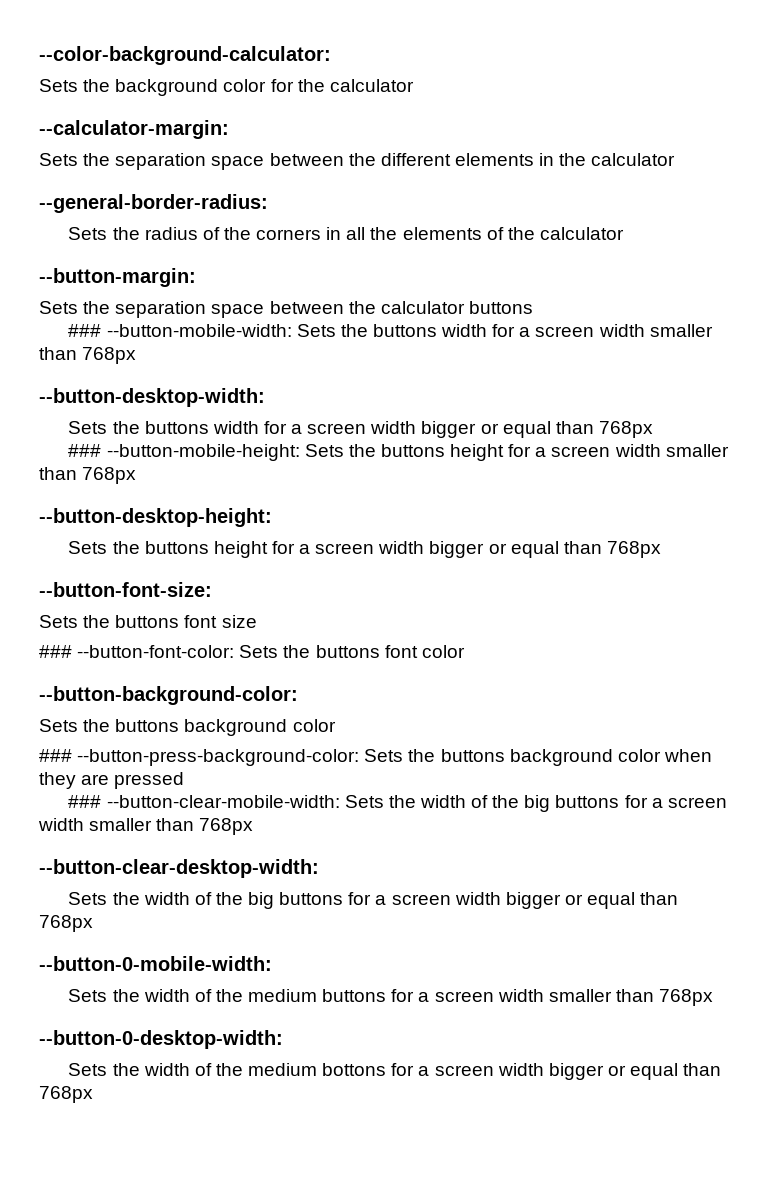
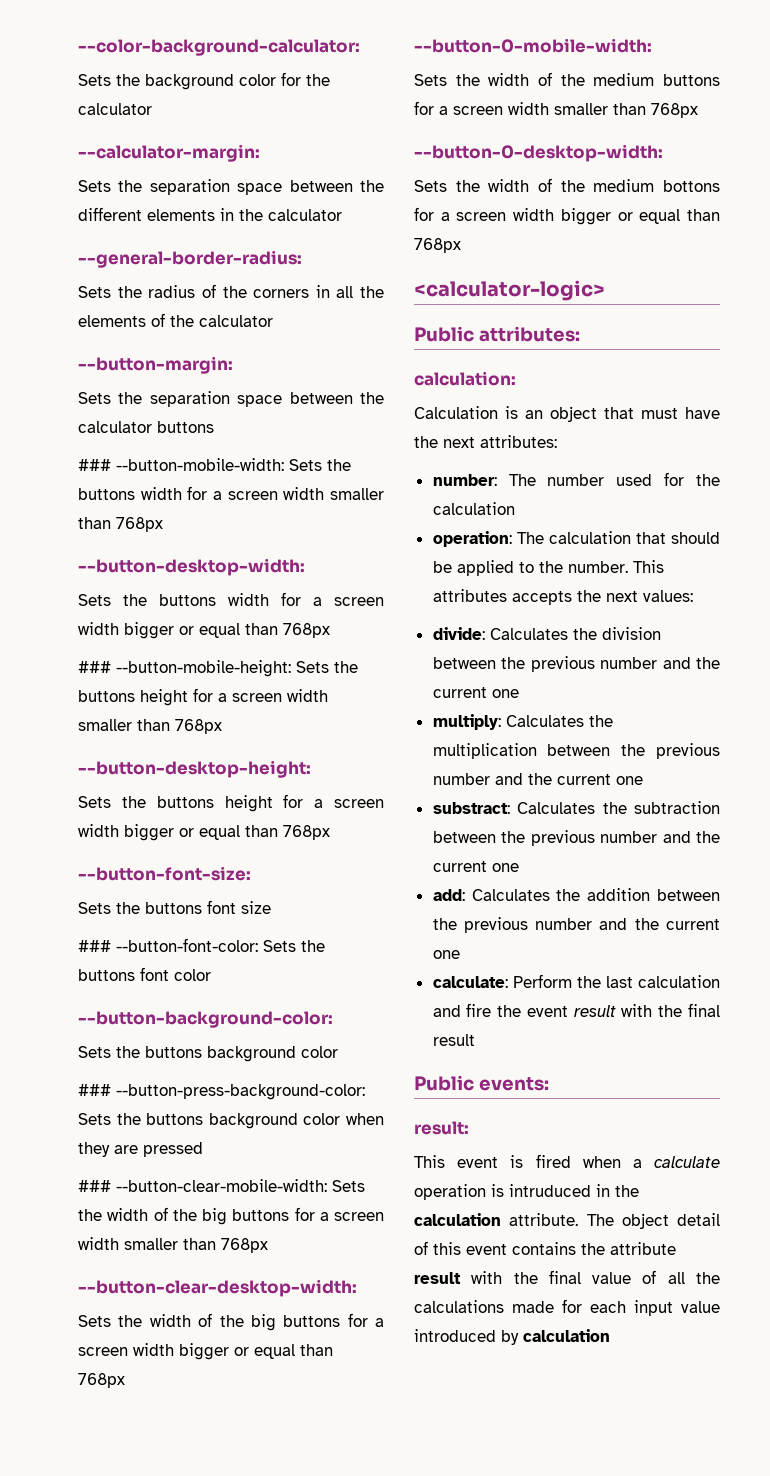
+ <calculator-logic>
+ Public attributes:
+ calculation:
+ Calculation is an object that must have the next attributes:
+ number: The number used for the calculation
+ operation: The calculation that should be applied to the number. This attributes accepts the next values:
+ divide: Calculates the division between the previous number and the current one
+ multiply: Calculates the multiplication between the previous number and the current one
+ substract: Calculates the subtraction between the previous number and the current one
+ add: Calculates the addition between the previous number and the current one
+ calculate: Perform the last calculation and fire the event result with the final result
+ Public events:
+ result:
+ This event is fired when a calculate operation is intruduced in the calculation attribute. The object detail of this event contains the attribute result with the final value of all the calculations made for each input value introduced by calculation

